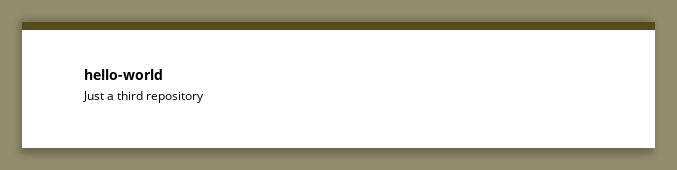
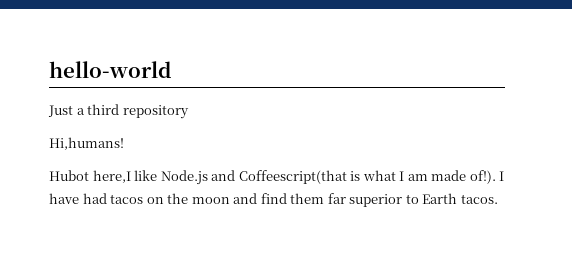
+ Hi,humans!
+ Hubot here,I like Node.js and Coffeescript(that is what I am made of!). I have had tacos on the moon and find them far superior to Earth tacos.

